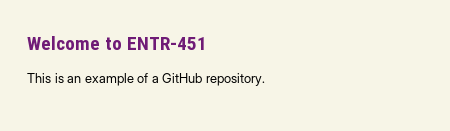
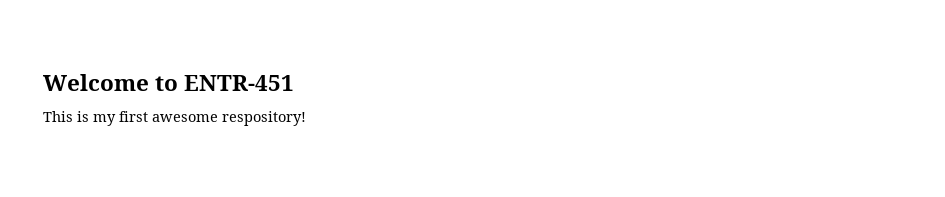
- This is an example of a GitHub repository.
+ This is my first awesome respository!

